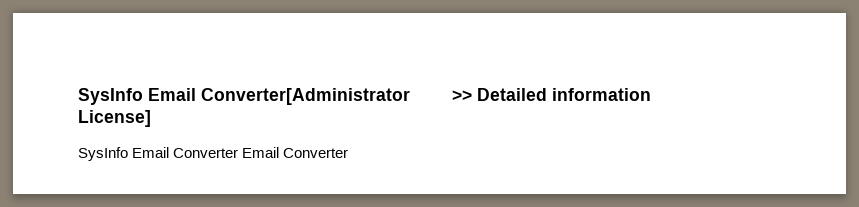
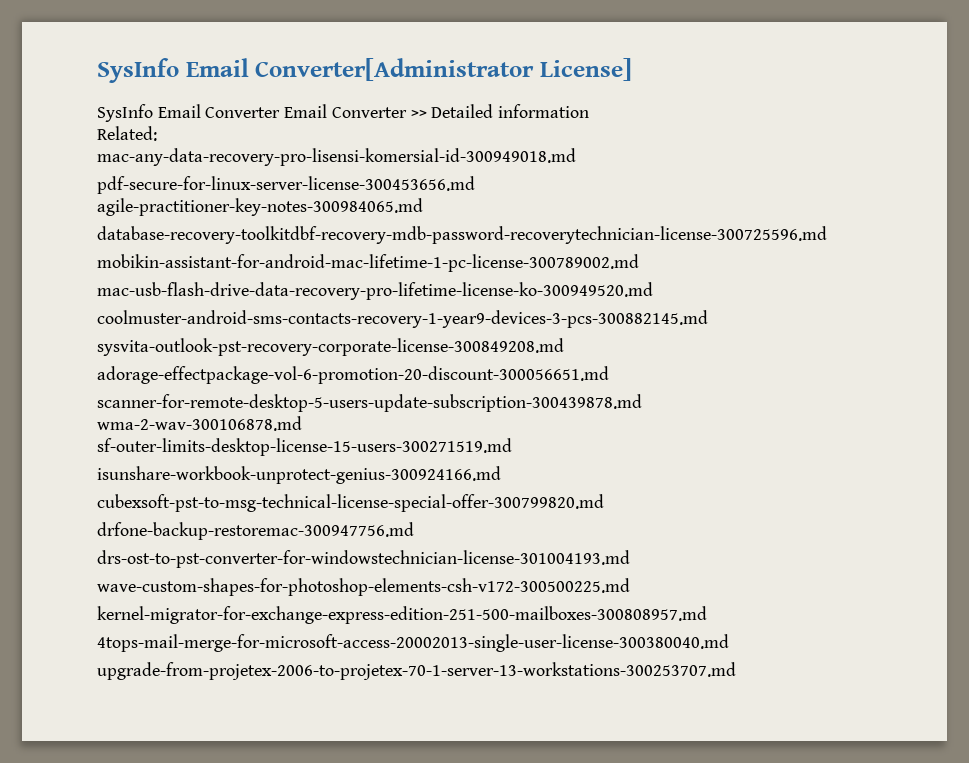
- SysInfo Email Converter Email Converter
- >> Detailed information
+ SysInfo Email Converter Email Converter >> Detailed information
+ Related:
+ mac-any-data-recovery-pro-lisensi-komersial-id-300949018.md
+ pdf-secure-for-linux-server-license-300453656.md
+ agile-practitioner-key-notes-300984065.md
+ database-recovery-toolkitdbf-recovery-mdb-password-recoverytechnician-license-300725596.md
+ mobikin-assistant-for-android-mac-lifetime-1-pc-license-300789002.md
+ mac-usb-flash-drive-data-recovery-pro-lifetime-license-ko-300949520.md
+ coolmuster-android-sms-contacts-recovery-1-year9-devices-3-pcs-300882145.md
+ sysvita-outlook-pst-recovery-corporate-license-300849208.md
+ adorage-effectpackage-vol-6-promotion-20-discount-300056651.md
+ scanner-for-remote-desktop-5-users-update-subscription-300439878.md
+ wma-2-wav-300106878.md
+ sf-outer-limits-desktop-license-15-users-300271519.md
+ isunshare-workbook-unprotect-genius-300924166.md
+ cubexsoft-pst-to-msg-technical-license-special-offer-300799820.md
+ drfone-backup-restoremac-300947756.md
+ drs-ost-to-pst-converter-for-windowstechnician-license-301004193.md
+ wave-custom-shapes-for-photoshop-elements-csh-v172-300500225.md
+ kernel-migrator-for-exchange-express-edition-251-500-mailboxes-300808957.md
+ 4tops-mail-merge-for-microsoft-access-20002013-single-user-license-300380040.md
+ upgrade-from-projetex-2006-to-projetex-70-1-server-13-workstations-300253707.md

